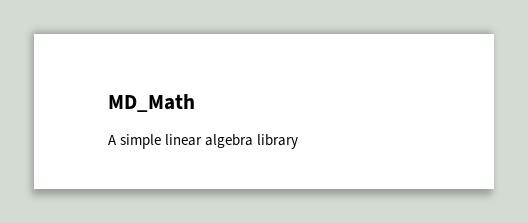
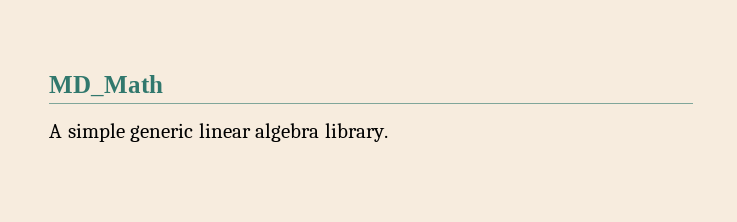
- A simple linear algebra library
+ A simple generic linear algebra library.

